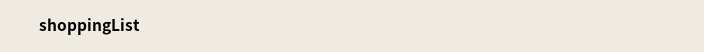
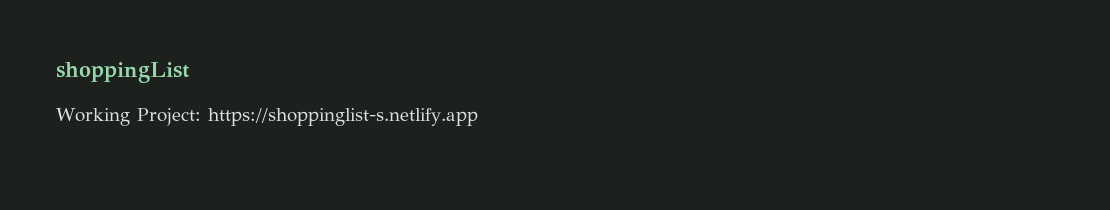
+ Working Project: https://shoppinglist-s.netlify.app

